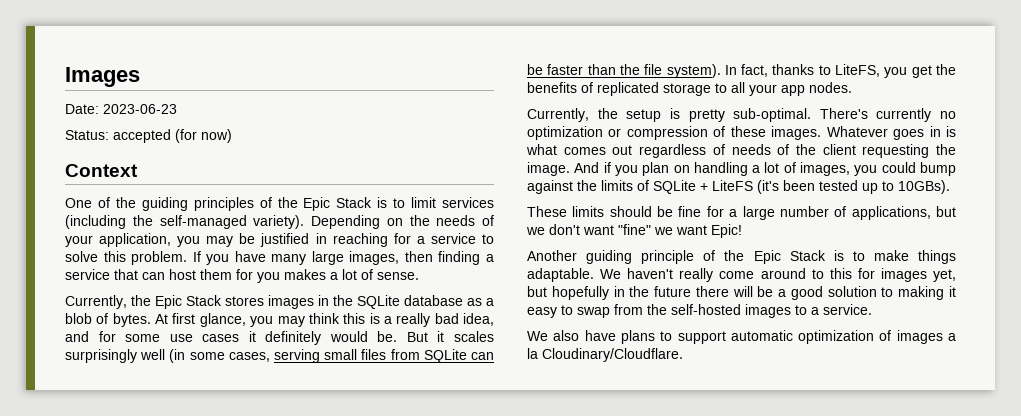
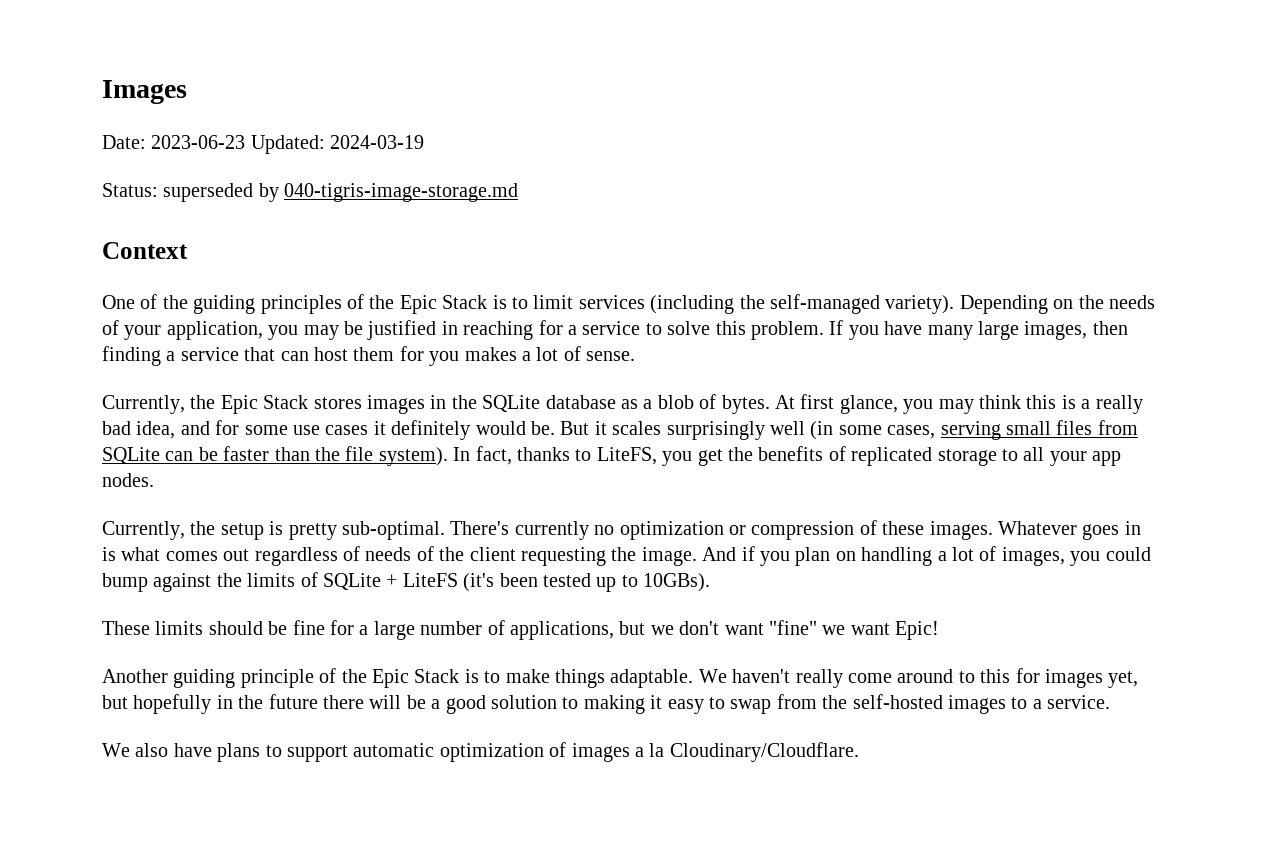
- Date: 2023-06-23
+ Date: 2023-06-23 Updated: 2024-03-19
- Status: accepted (for now)
+ Status: superseded by 040-tigris-image-storage.md

